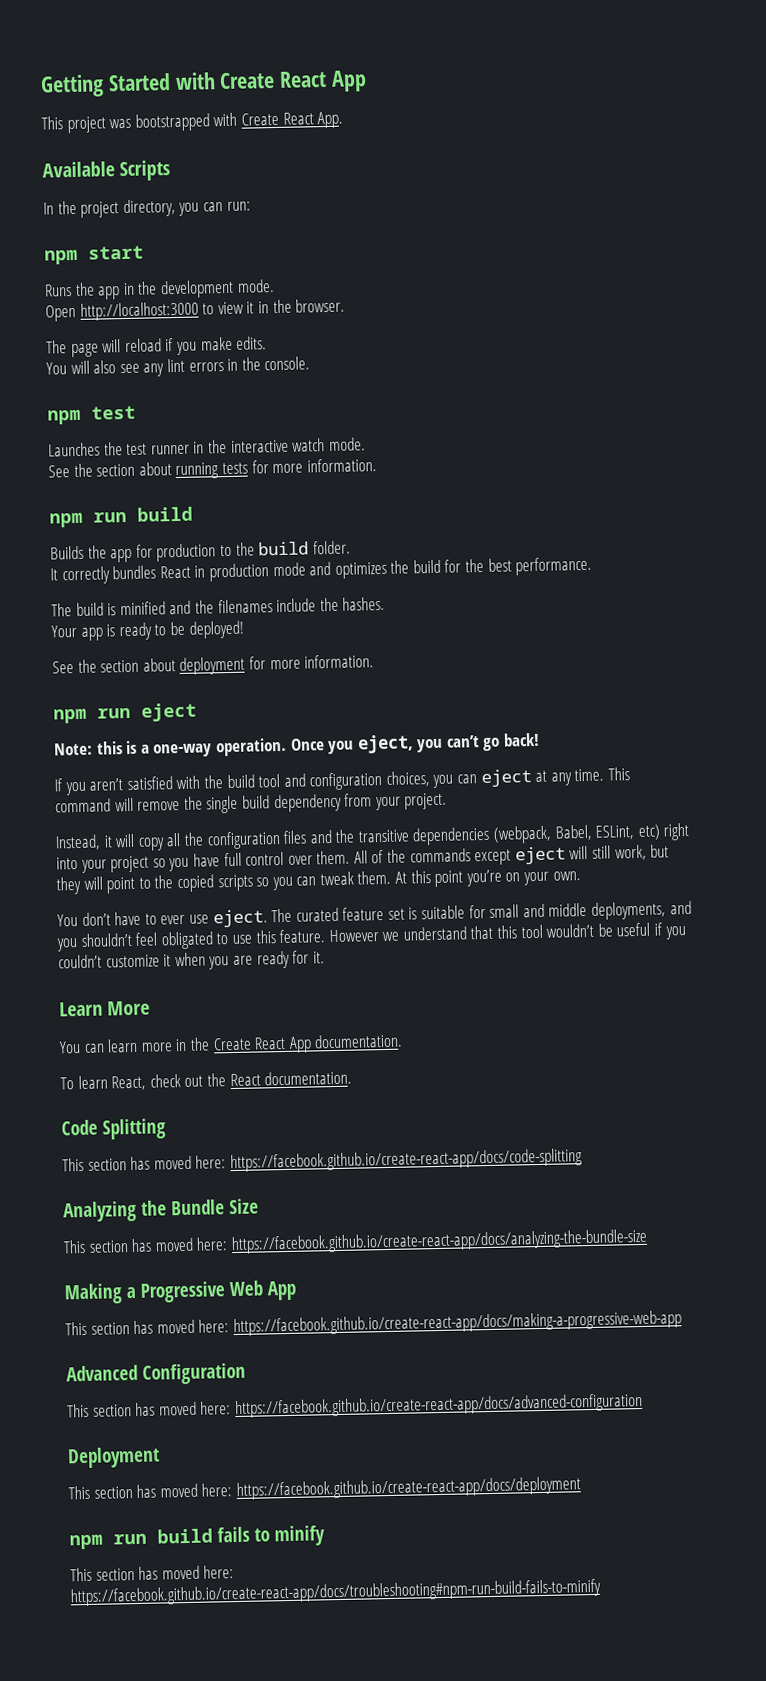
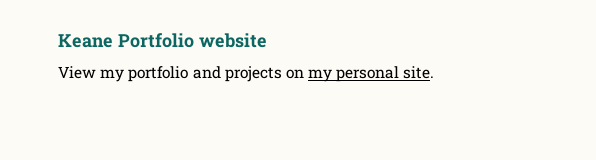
- Getting Started with Create React App
- This project was bootstrapped with Create React App.
- Available Scripts
- In the project directory, you can run:
- npm start
- Runs the app in the development mode.
- Open http://localhost:3000 to view it in the browser.
- The page will reload if you make edits.
- You will also see any lint errors in the console.
- npm test
- Launches the test runner in the interactive watch mode.
- See the section about running tests for more information.
- npm run build
- Builds the app for production to the build folder.
- It correctly bundles React in production mode and optimizes the build for the best performance.
- The build is minified and the filenames include the hashes.
- Your app is ready to be deployed!
- See the section about deployment for more information.
- npm run eject
- Note: this is a one-way operation. Once you eject, you can’t go back!
- If you aren’t satisfied with the build tool and configuration choices, you can eject at any time. This command will remove the single build dependency from your project.
- Instead, it will copy all the configuration files and the transitive dependencies (webpack, Babel, ESLint, etc) right into your project so you have full control over them. All of the commands except eject will still work, but they will point to the copied scripts so you can tweak them. At this point you’re on your own.
- You don’t have to ever use eject. The curated feature set is suitable for small and middle deployments, and you shouldn’t feel obligated to use this feature. However we understand that this tool wouldn’t be useful if you couldn’t customize it when you are ready for it.
- Learn More
- You can learn more in the Create React App documentation.
- To learn React, check out the React documentation.
- Code Splitting
- This section has moved here: https://facebook.github.io/create-react-app/docs/code-splitting
- Analyzing the Bundle Size
- This section has moved here: https://facebook.github.io/create-react-app/docs/analyzing-the-bundle-size
- Making a Progressive Web App
- This section has moved here: https://facebook.github.io/create-react-app/docs/making-a-progressive-web-app
- Advanced Configuration
- This section has moved here: https://facebook.github.io/create-react-app/docs/advanced-configuration
- Deployment
- This section has moved here: https://facebook.github.io/create-react-app/docs/deployment
- npm run build fails to minify
- This section has moved here: https://facebook.github.io/create-react-app/docs/troubleshooting#npm-run-build-fails-to-minify
+ Keane Portfolio website
+ View my portfolio and projects on my personal site.

